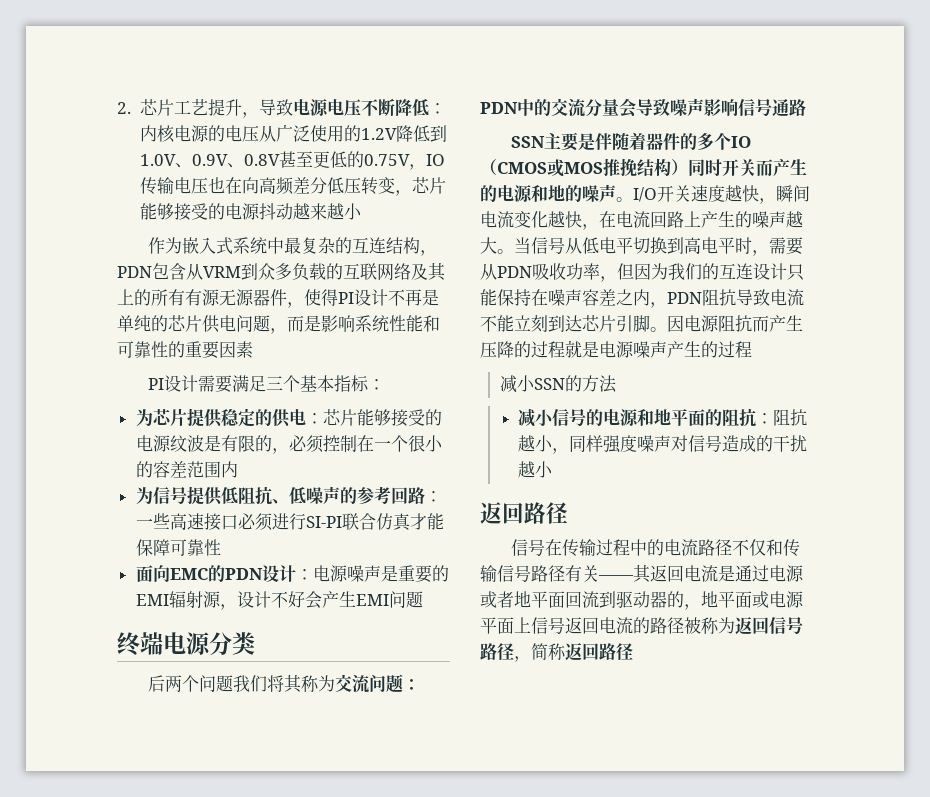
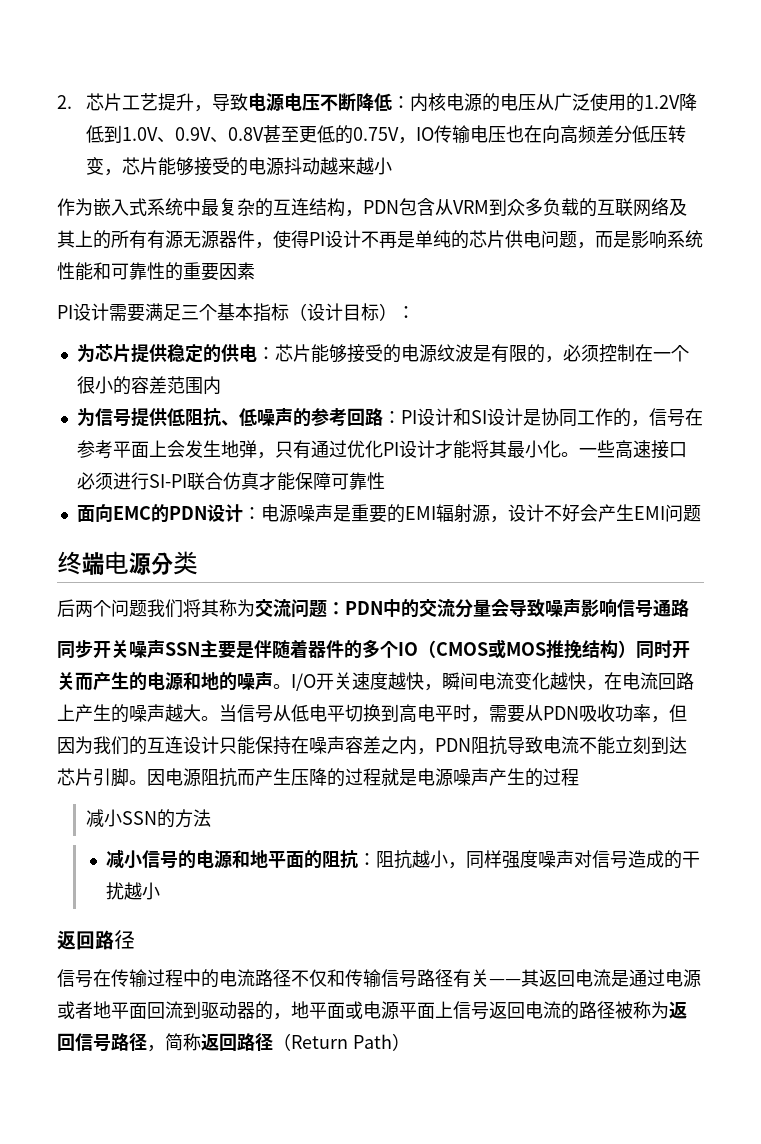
- PI设计需要满足三个基本指标：
+ PI设计需要满足三个基本指标（设计目标）：
- 为信号提供低阻抗、低噪声的参考回路：一些高速接口必须进行SI-PI联合仿真才能保障可靠性
+ 为信号提供低阻抗、低噪声的参考回路：PI设计和SI设计是协同工作的，信号在参考平面上会发生地弹，只有通过优化PI设计才能将其最小化。一些高速接口必须进行SI-PI联合仿真才能保障可靠性
- SSN主要是伴随着器件的多个IO（CMOS或MOS推挽结构）同时开关而产生的电源和地的噪声。
+ 同步开关噪声SSN主要是伴随着器件的多个IO（CMOS或MOS推挽结构）同时开关而产生的电源和地的噪声。
- 信号在传输过程中的电流路径不仅和传输信号路径有关——其返回电流是通过电源或者地平面回流到驱动器的，地平面或电源平面上信号返回电流的路径被称为返回信号路径，简称返回路径
+ 信号在传输过程中的电流路径不仅和传输信号路径有关——其返回电流是通过电源或者地平面回流到驱动器的，地平面或电源平面上信号返回电流的路径被称为返回信号路径，简称返回路径（Return Path）

